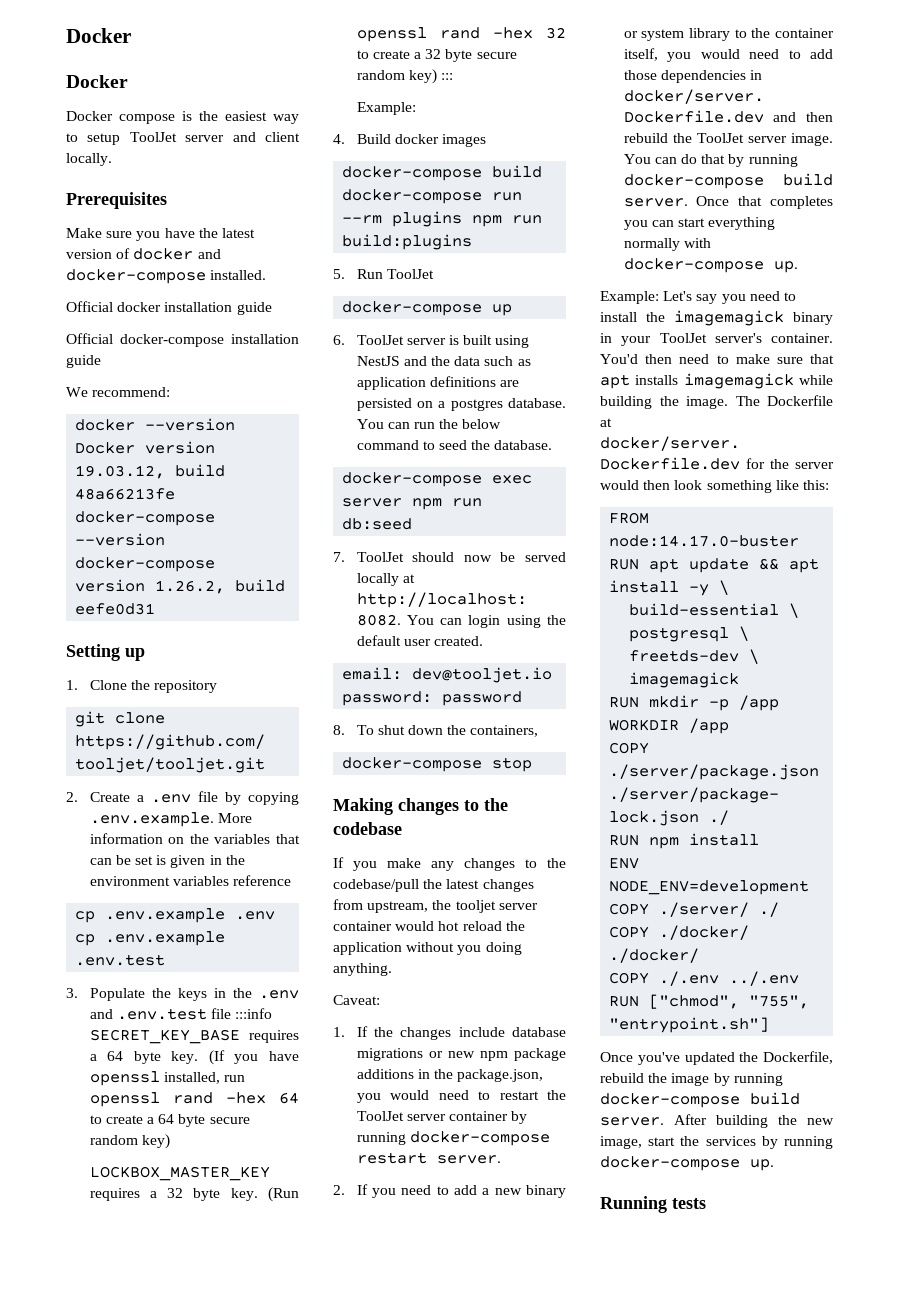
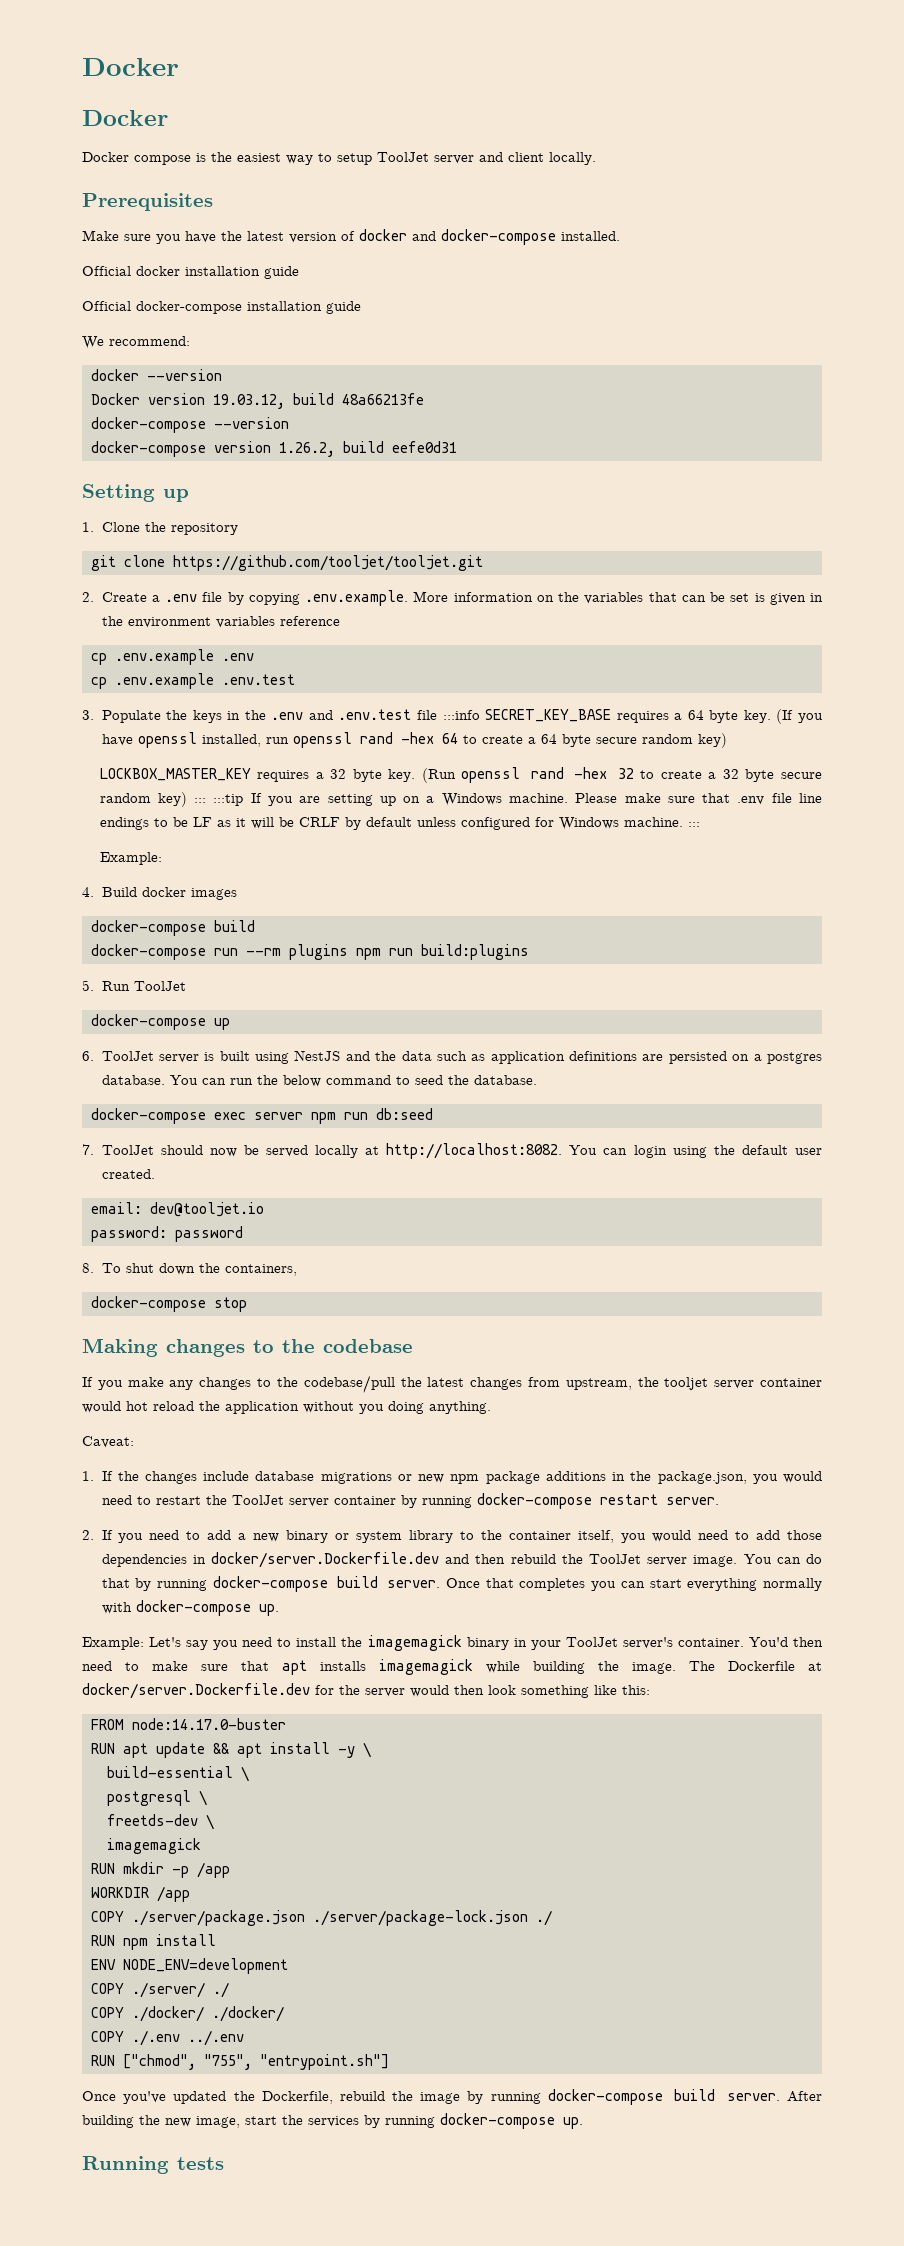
- (Run openssl rand -hex 32 to create a 32 byte secure random key) :::
+ (Run openssl rand -hex 32 to create a 32 byte secure random key) ::: :::tip If you are setting up on a Windows machine. Please make sure that .env file line endings to be LF as it will be CRLF by default unless configured for Windows machine. :::

